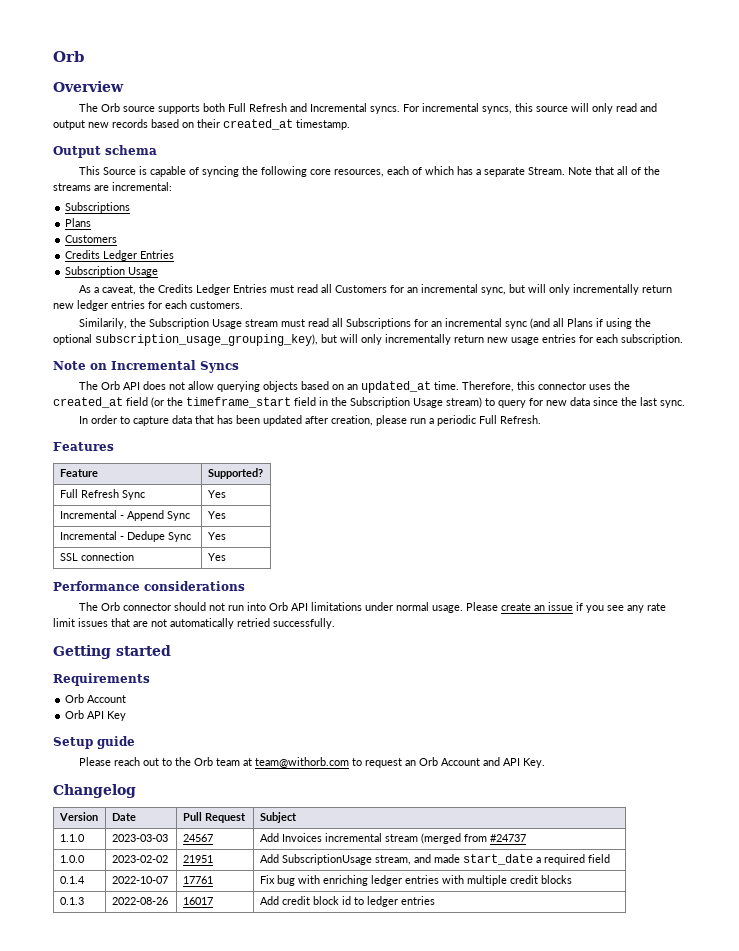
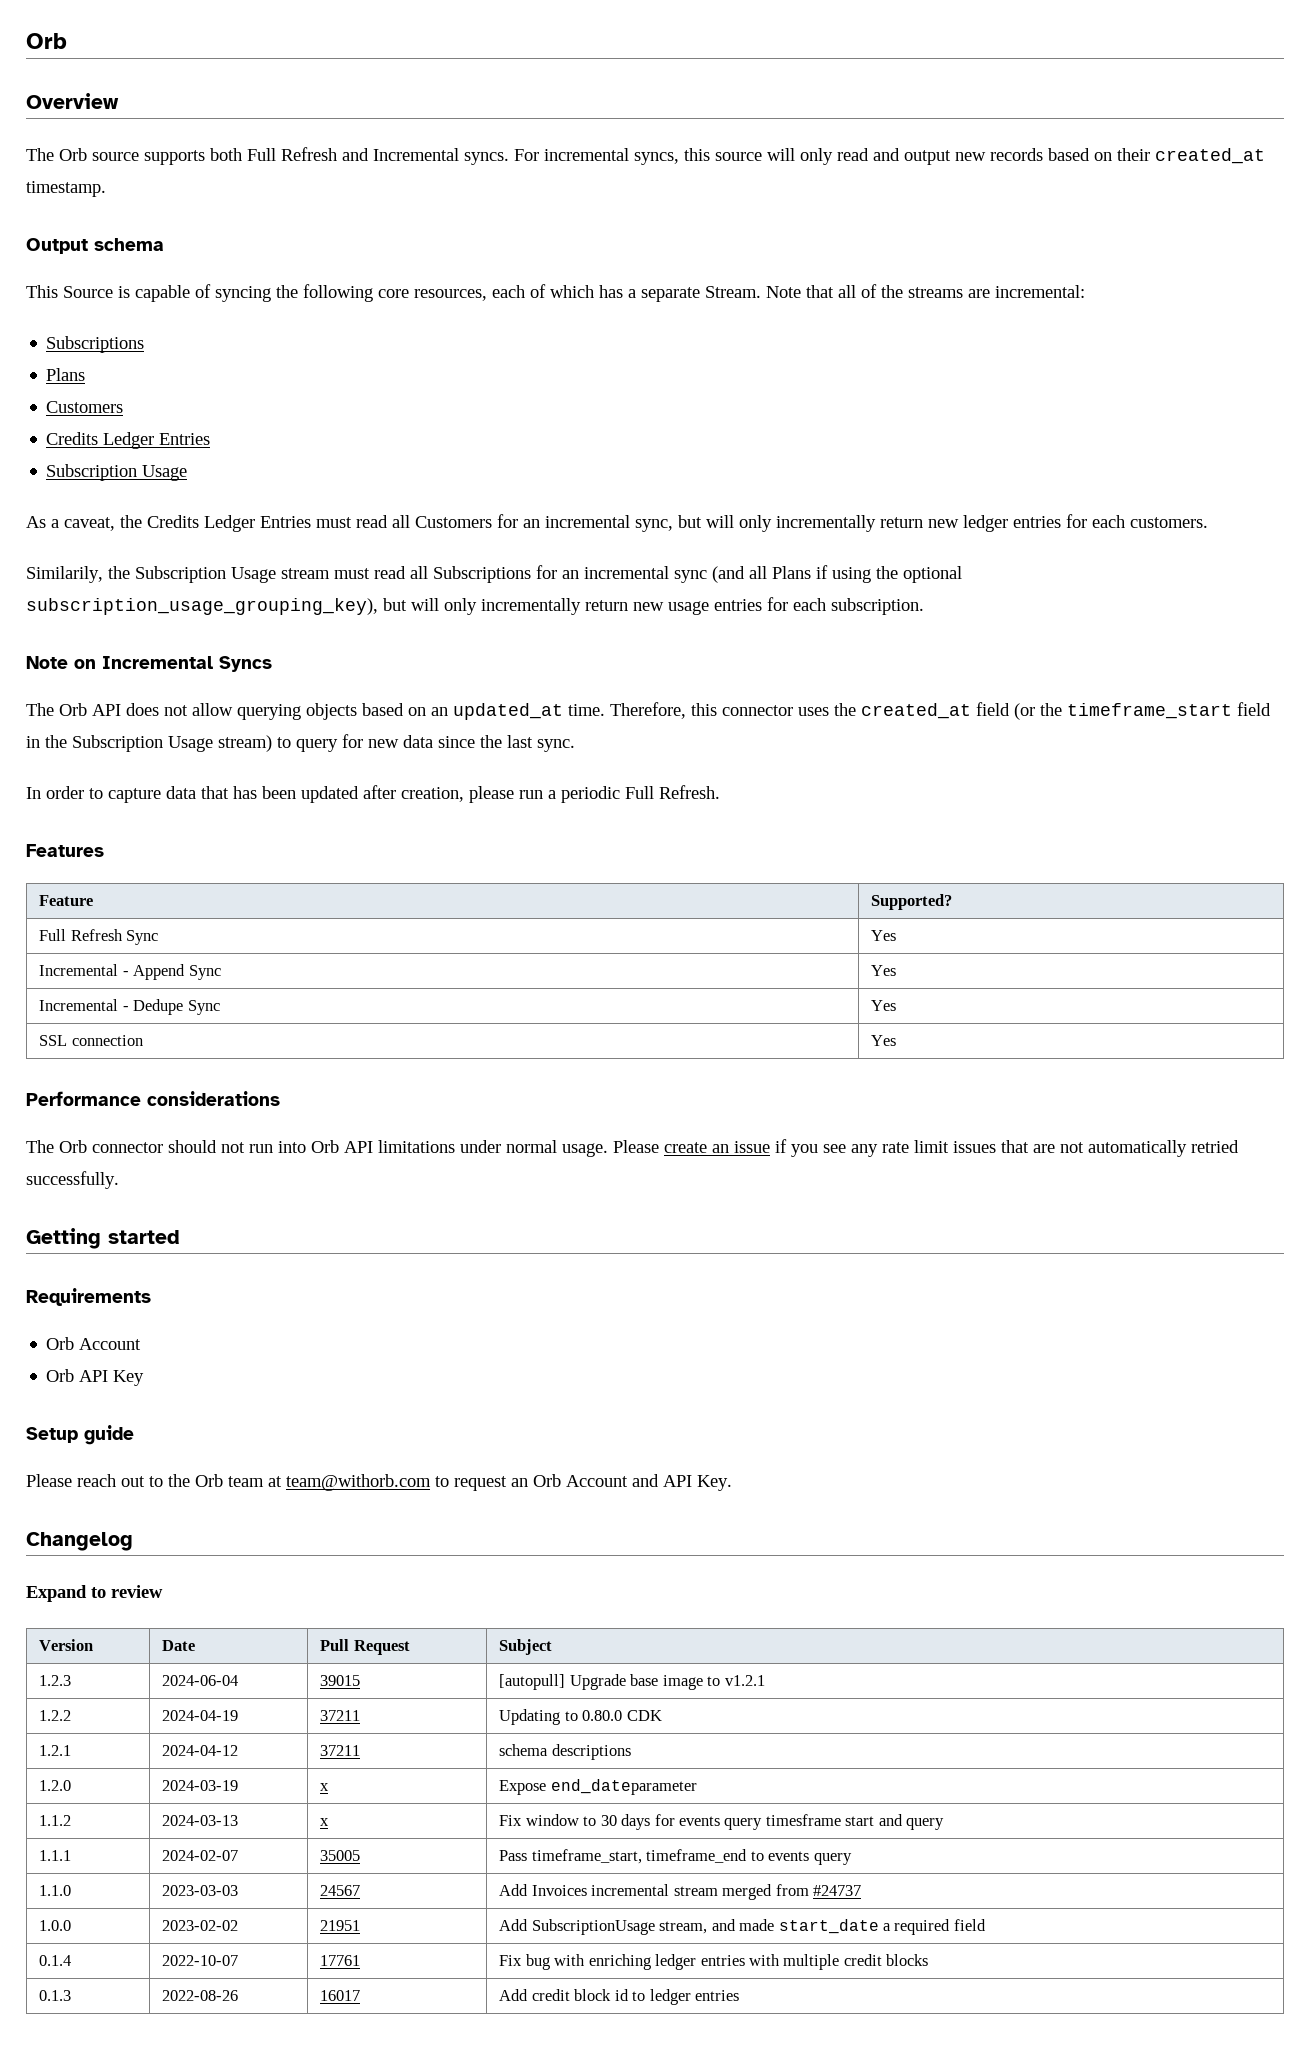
+ Expand to review
+ 1.2.3 | 2024-06-04 | 39015 | [autopull] Upgrade base image to v1.2.1
+ 1.2.2 | 2024-04-19 | 37211 | Updating to 0.80.0 CDK
+ 1.2.1 | 2024-04-12 | 37211 | schema descriptions
+ 1.2.0 | 2024-03-19 | x | Expose end_dateparameter
+ 1.1.2 | 2024-03-13 | x | Fix window to 30 days for events query timesframe start and query
+ 1.1.1 | 2024-02-07 | 35005 | Pass timeframe_start, timeframe_end to events query
- 1.1.0 | 2023-03-03 | 24567 | Add Invoices incremental stream (merged from #24737
+ 1.1.0 | 2023-03-03 | 24567 | Add Invoices incremental stream merged from #24737

